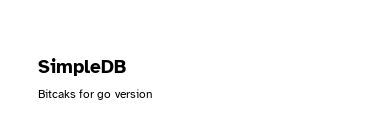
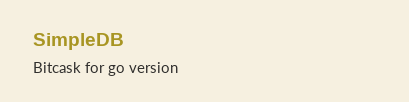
- Bitcaks for go version
+ Bitcask for go version

